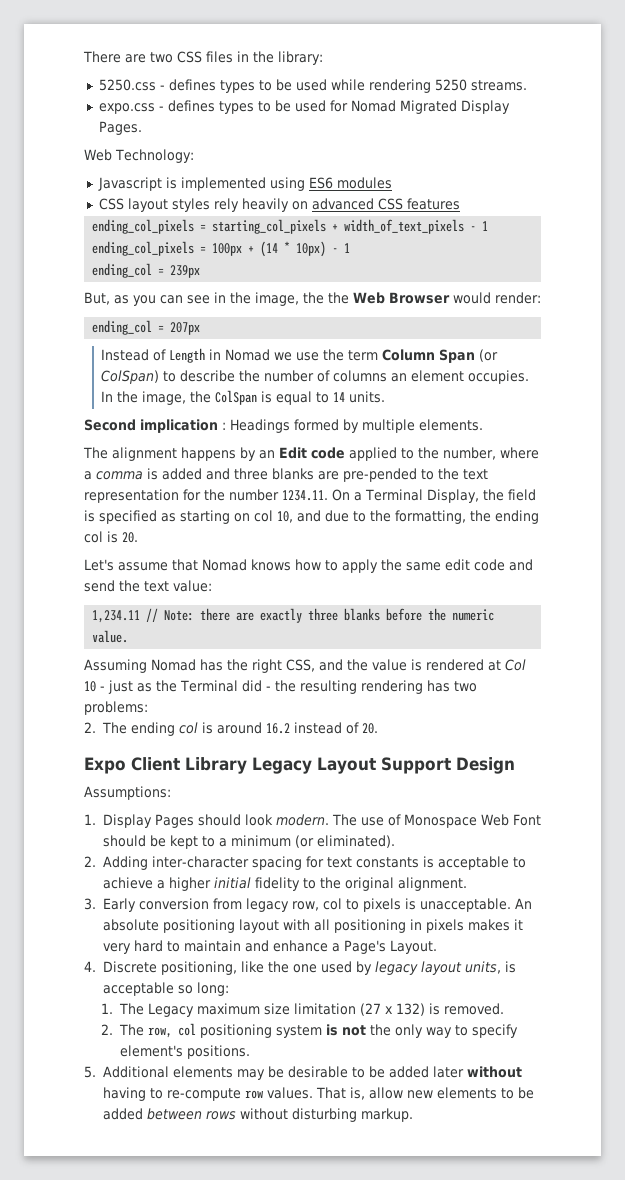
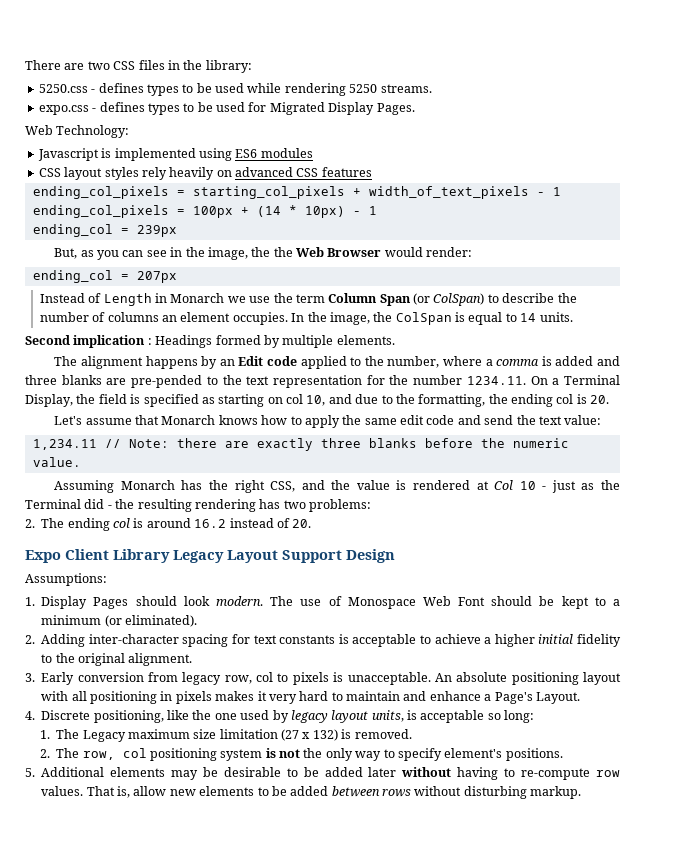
- expo.css - defines types to be used for Nomad Migrated Display Pages.
+ expo.css - defines types to be used for Migrated Display Pages.
- Instead of Length in Nomad we use the term Column Span (or ColSpan) to describe the number of columns an element occupies.
+ Instead of Length in Monarch we use the term Column Span (or ColSpan) to describe the number of columns an element occupies.
- Let's assume that Nomad knows how to apply the same edit code and send the text value:
+ Let's assume that Monarch knows how to apply the same edit code and send the text value:
- Assuming Nomad has the right CSS, and the value is rendered at Col 10 - just as the Terminal did - the resulting rendering has two problems:
+ Assuming Monarch has the right CSS, and the value is rendered at Col 10 - just as the Terminal did - the resulting rendering has two problems:

